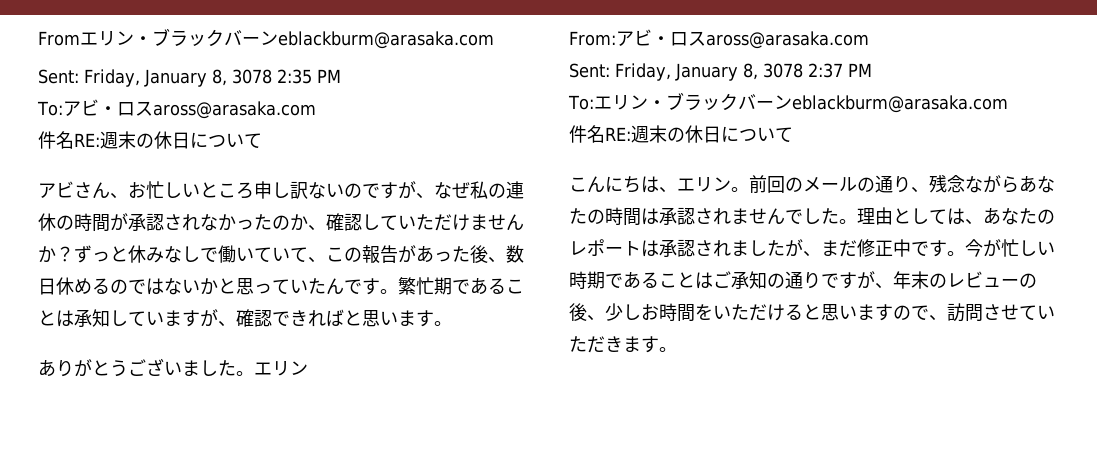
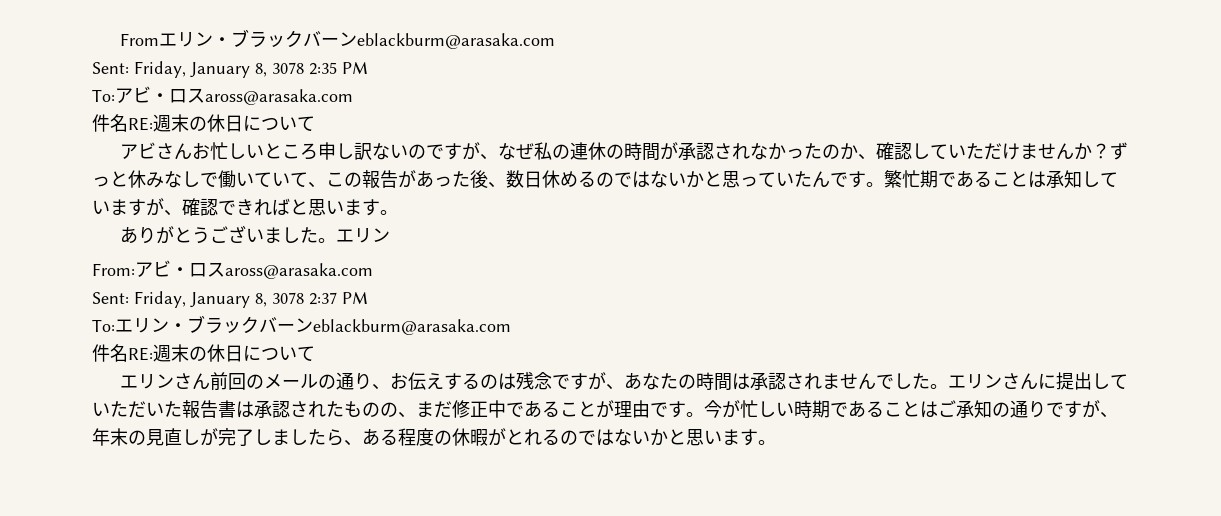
- アビさん、お忙しいところ申し訳ないのですが、なぜ私の連休の時間が承認されなかったのか、確認していただけませんか？
+ アビさんお忙しいところ申し訳ないのですが、なぜ私の連休の時間が承認されなかったのか、確認していただけませんか？
- こんにちは、エリン。前回のメールの通り、残念ながらあなたの時間は承認されませんでした。
+ エリンさん前回のメールの通り、お伝えするのは残念ですが、あなたの時間は承認されませんでした。
- 理由としては、あなたのレポートは承認されましたが、まだ修正中です。
+ エリンさんに提出していただいた報告書は承認されたものの、まだ修正中であることが理由です。
- 今が忙しい時期であることはご承知の通りですが、年末のレビューの後、少しお時間をいただけると思いますので、訪問させていただきます。
+ 今が忙しい時期であることはご承知の通りですが、年末の見直しが完了しましたら、ある程度の休暇がとれるのではないかと思います。

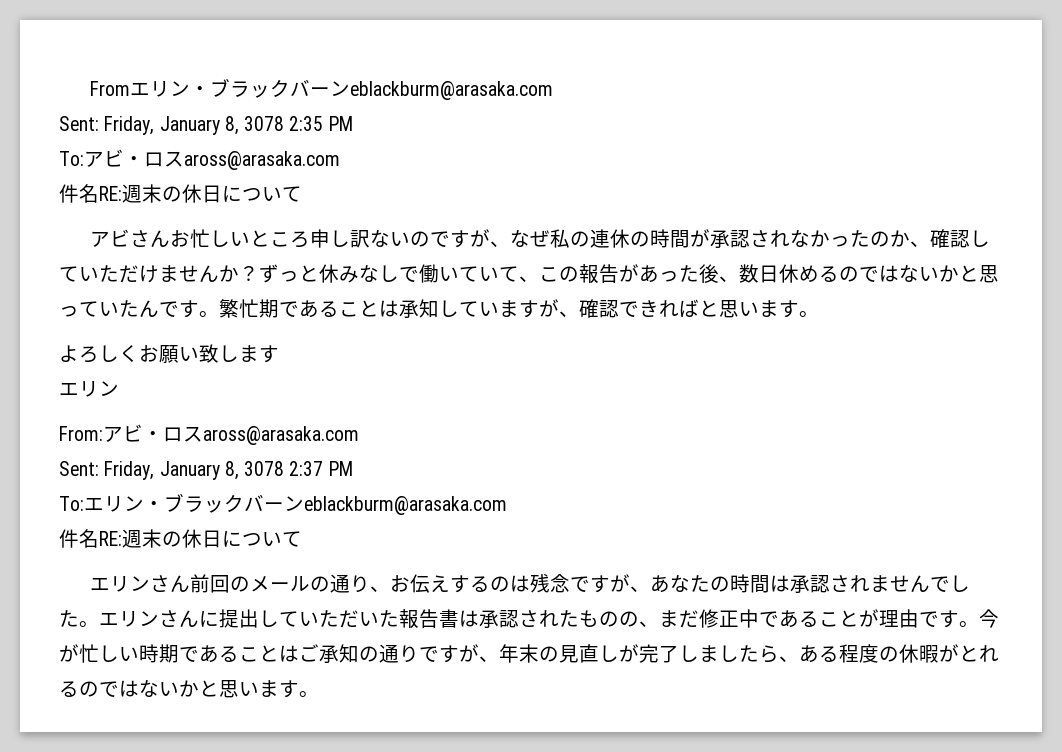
- ありがとうございました。エリン
+ よろしくお願い致します
+ エリン

